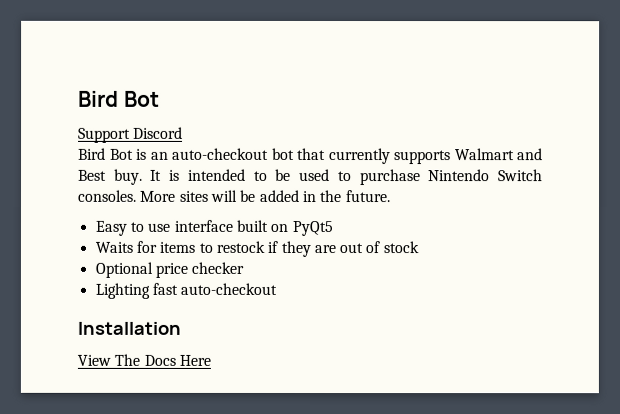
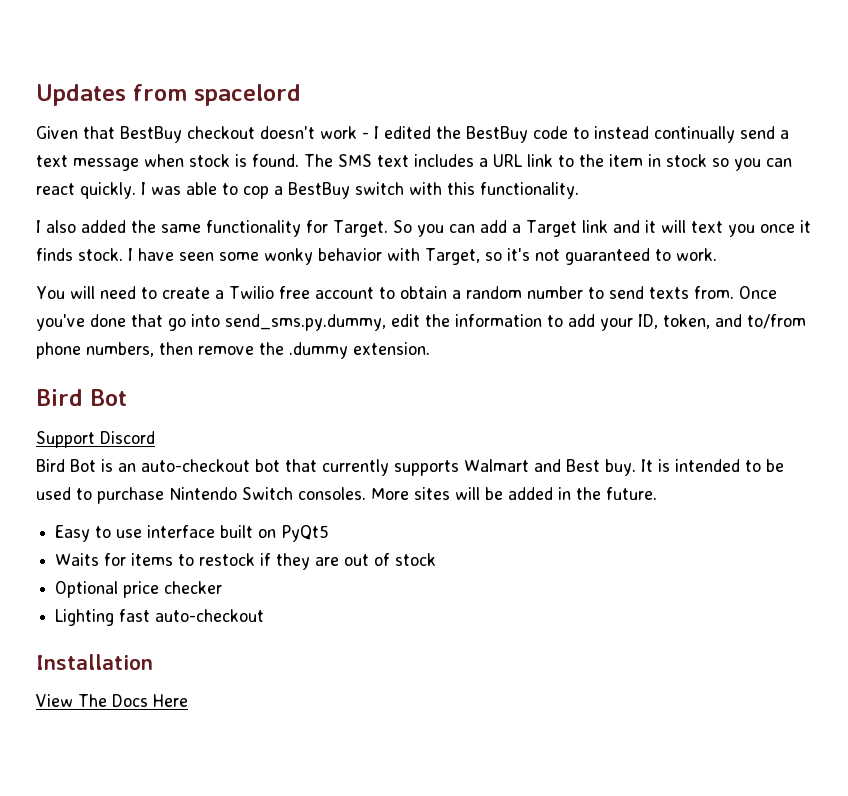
+ Updates from spacelord
+ Given that BestBuy checkout doesn't work - I edited the BestBuy code to instead continually send a text message when stock is found. The SMS text includes a URL link to the item in stock so you can react quickly. I was able to cop a BestBuy switch with this functionality.
+ I also added the same functionality for Target. So you can add a Target link and it will text you once it finds stock. I have seen some wonky behavior with Target, so it's not guaranteed to work.
+ You will need to create a Twilio free account to obtain a random number to send texts from. Once you've done that go into send_sms.py.dummy, edit the information to add your ID, token, and to/from phone numbers, then remove the .dummy extension.

